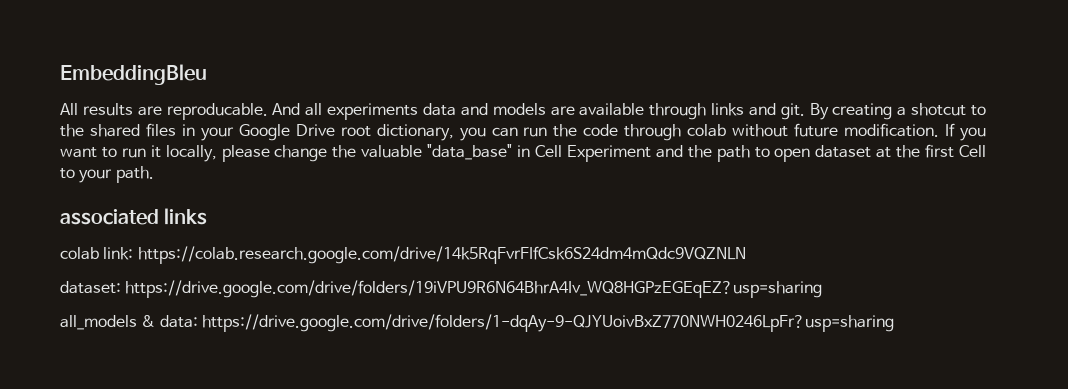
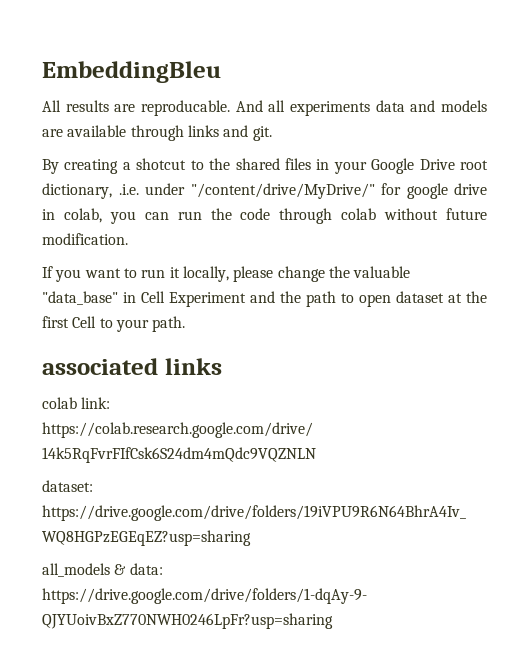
- And all experiments data and models are available through links and git. By creating a shotcut to the shared files in your Google Drive root dictionary, you can run the code through colab without future modification. If you want to run it locally, please change the valuable "data_base" in Cell Experiment and the path to open dataset at the first Cell to your path.
+ And all experiments data and models are available through links and git.
+ By creating a shotcut to the shared files in your Google Drive root dictionary, .i.e. under "/content/drive/MyDrive/" for google drive in colab, you can run the code through colab without future modification.
+ If you want to run it locally, please change the valuable "data_base" in Cell Experiment and the path to open dataset at the first Cell to your path.

